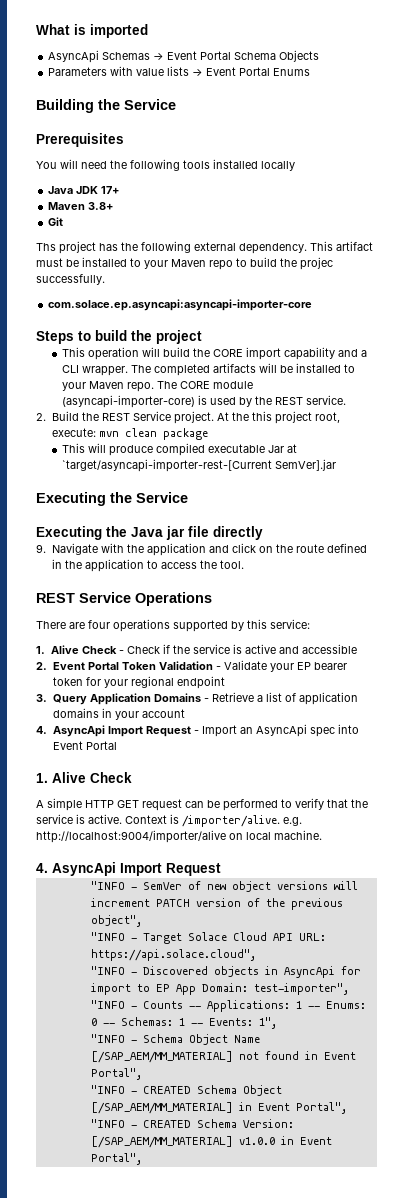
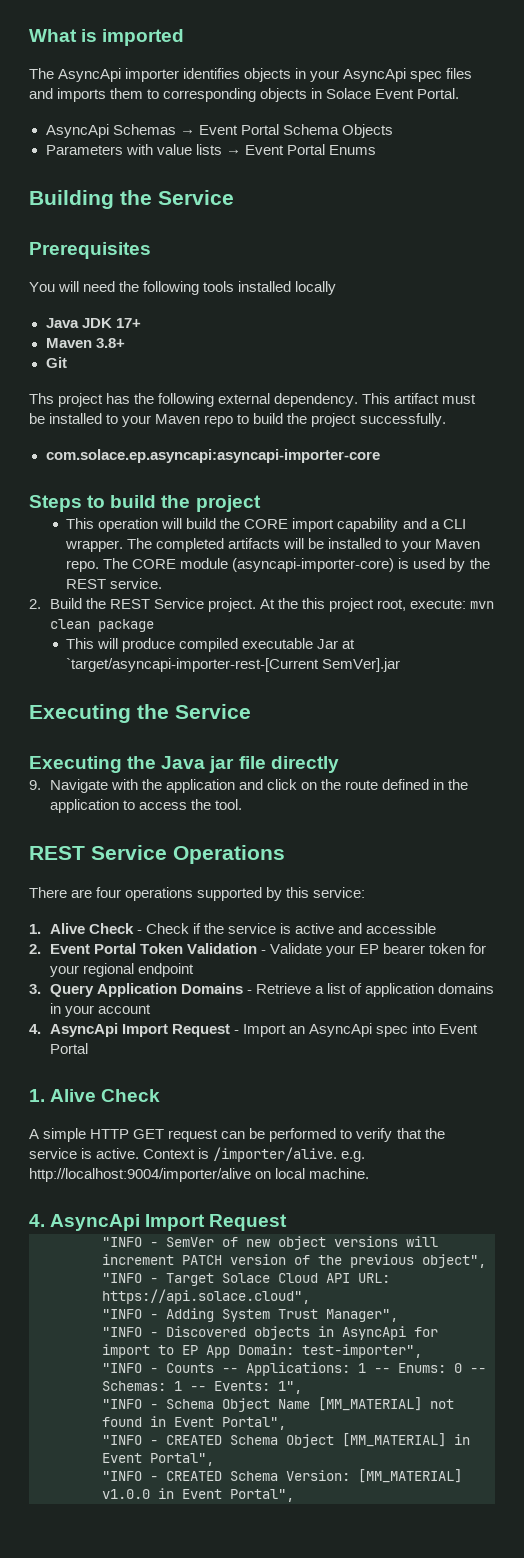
+ The AsyncApi importer identifies objects in your AsyncApi spec files and imports them to corresponding objects in Solace Event Portal.
- This artifact must be installed to your Maven repo to build the projec successfully.
+ This artifact must be installed to your Maven repo to build the project successfully.
+ "INFO - Adding System Trust Manager",
- "INFO - Schema Object Name [/SAP_AEM/MM_MATERIAL] not found in Event Portal",
+ "INFO - Schema Object Name [MM_MATERIAL] not found in Event Portal",
- "INFO - CREATED Schema Object [/SAP_AEM/MM_MATERIAL] in Event Portal",
+ "INFO - CREATED Schema Object [MM_MATERIAL] in Event Portal",
- "INFO - CREATED Schema Version: [/SAP_AEM/MM_MATERIAL] v1.0.0 in Event Portal",
+ "INFO - CREATED Schema Version: [MM_MATERIAL] v1.0.0 in Event Portal",

